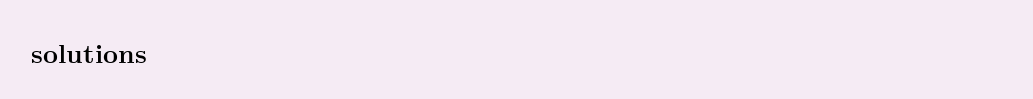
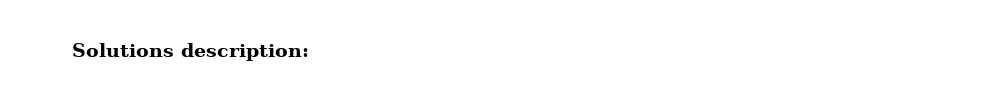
- solutions
+ Solutions description:

